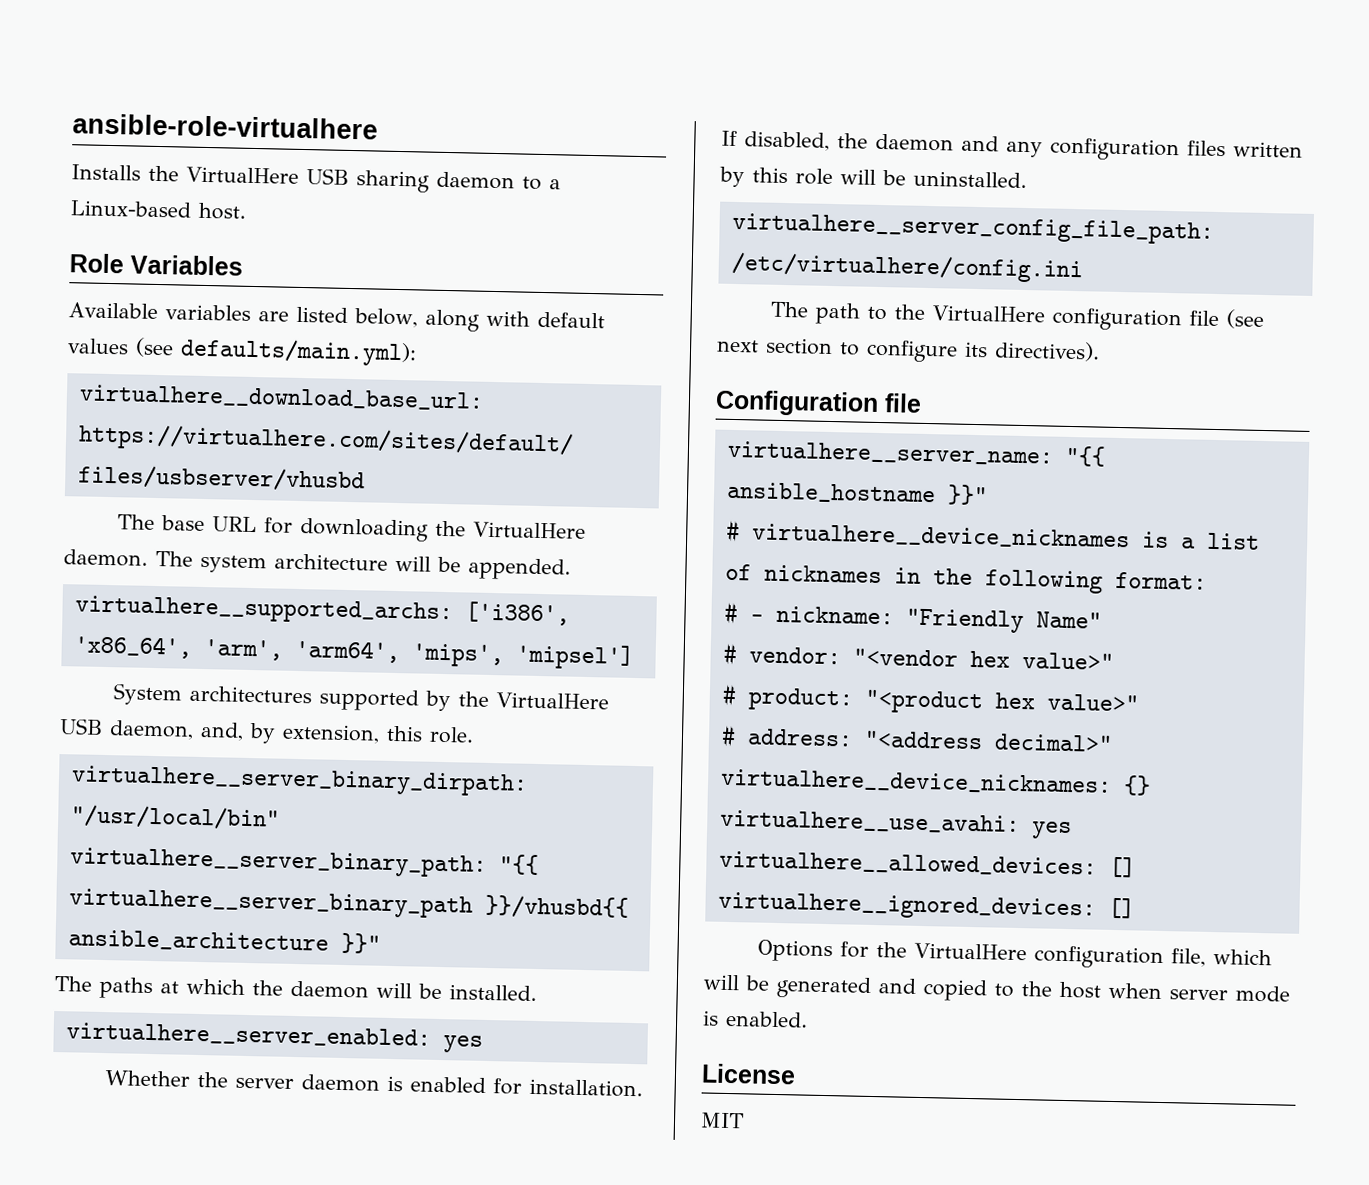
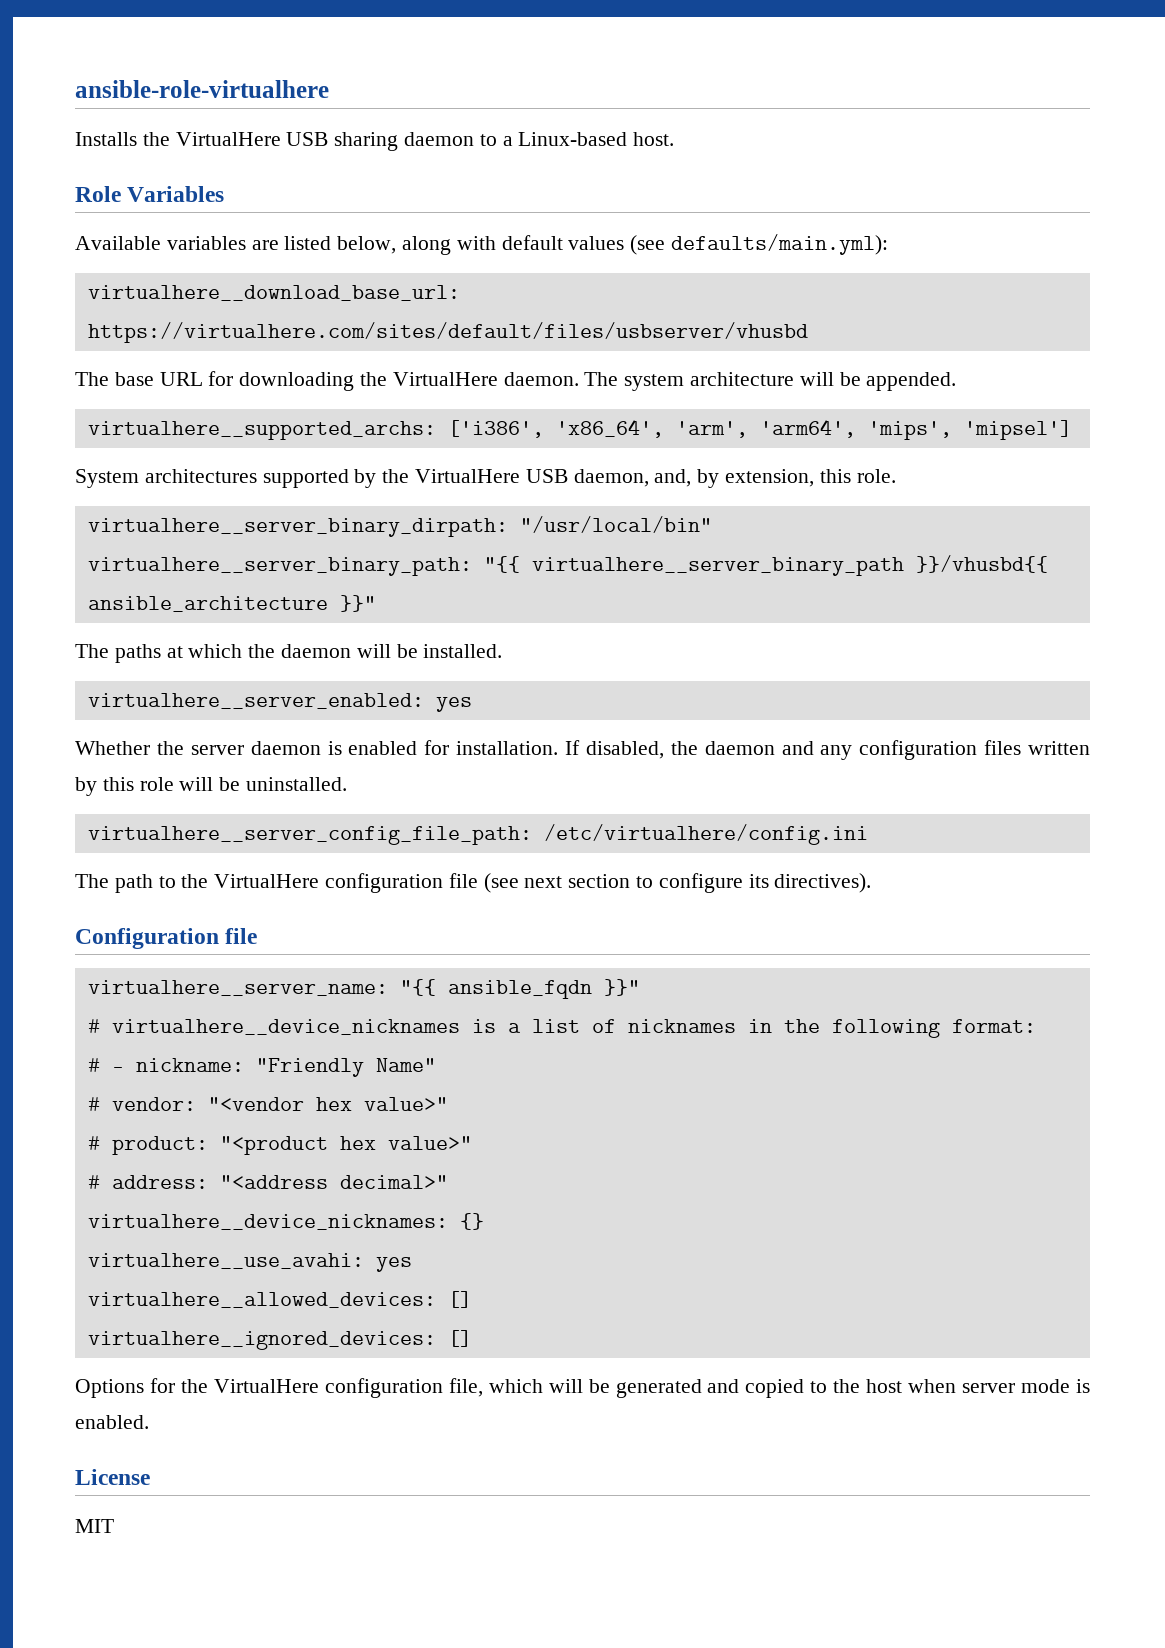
- virtualhere__server_name: "{{ ansible_hostname }}"
+ virtualhere__server_name: "{{ ansible_fqdn }}"

